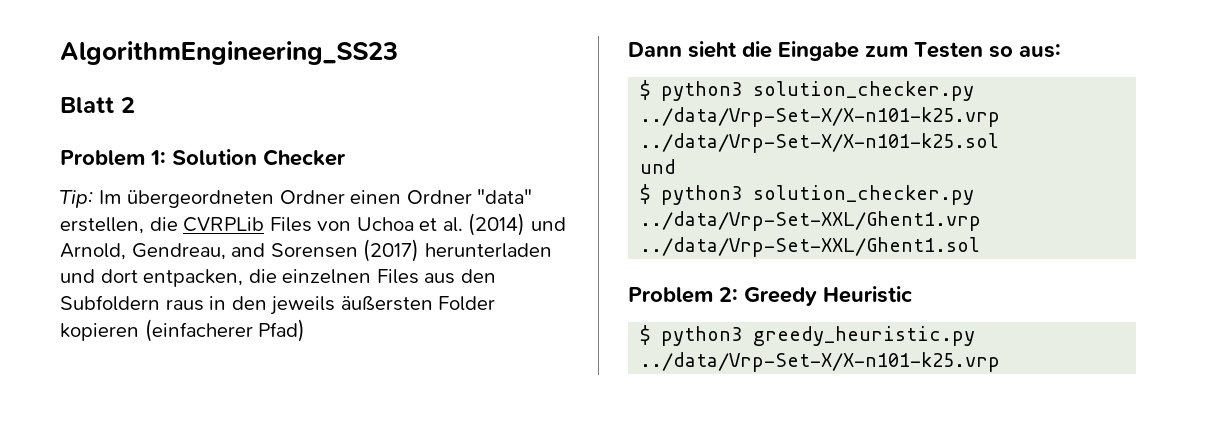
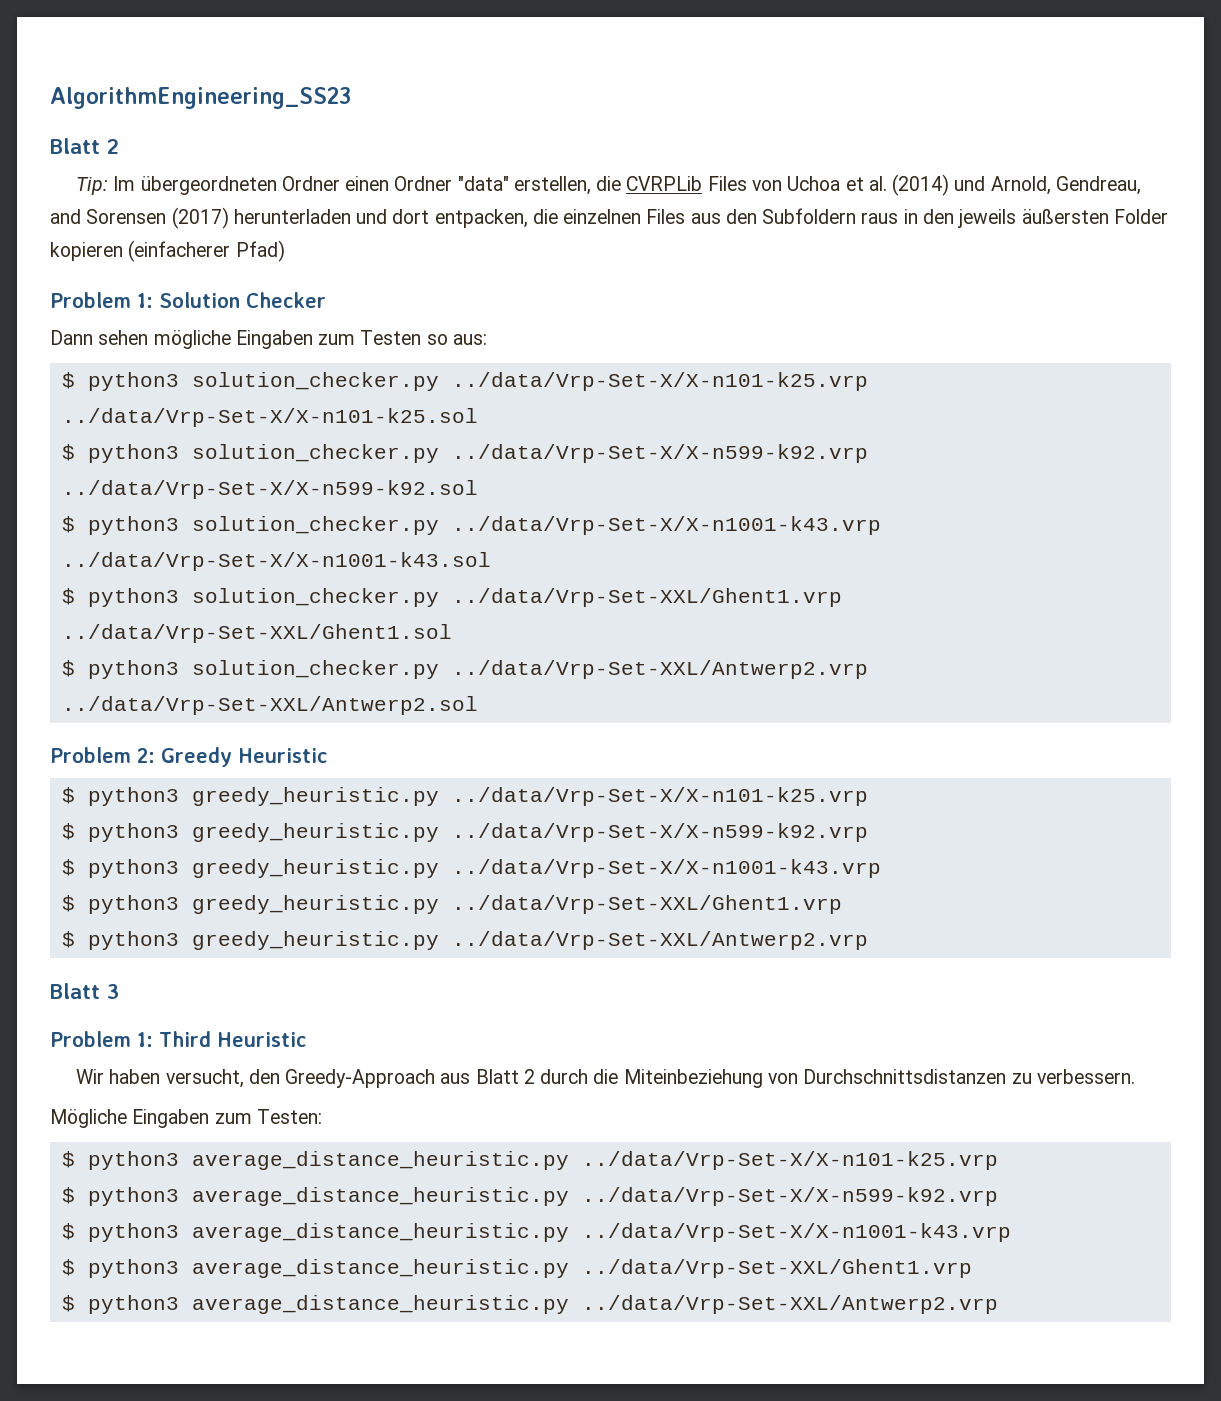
- Problem 1: Solution Checker
- Dann sieht die Eingabe zum Testen so aus:
+ Problem 1: Solution Checker
+ Dann sehen mögliche Eingaben zum Testen so aus:
  $ python3 solution_checker.py ../data/Vrp-Set-X/X-n101-k25.vrp ../data/Vrp-Set-X/X-n101-k25.sol
- und
+ $ python3 solution_checker.py ../data/Vrp-Set-X/X-n599-k92.vrp ../data/Vrp-Set-X/X-n599-k92.sol
+ $ python3 solution_checker.py ../data/Vrp-Set-X/X-n1001-k43.vrp ../data/Vrp-Set-X/X-n1001-k43.sol
+ $ python3 solution_checker.py ../data/Vrp-Set-XXL/Antwerp2.vrp ../data/Vrp-Set-XXL/Antwerp2.sol
+ $ python3 greedy_heuristic.py ../data/Vrp-Set-X/X-n599-k92.vrp
+ $ python3 greedy_heuristic.py ../data/Vrp-Set-X/X-n1001-k43.vrp
+ $ python3 greedy_heuristic.py ../data/Vrp-Set-XXL/Ghent1.vrp
+ $ python3 greedy_heuristic.py ../data/Vrp-Set-XXL/Antwerp2.vrp
+ Blatt 3
+ Problem 1: Third Heuristic
+ Wir haben versucht, den Greedy-Approach aus Blatt 2 durch die Miteinbeziehung von Durchschnittsdistanzen zu verbessern.
+ Mögliche Eingaben zum Testen:
+ $ python3 average_distance_heuristic.py ../data/Vrp-Set-X/X-n101-k25.vrp
+ $ python3 average_distance_heuristic.py ../data/Vrp-Set-X/X-n599-k92.vrp
+ $ python3 average_distance_heuristic.py ../data/Vrp-Set-X/X-n1001-k43.vrp
+ $ python3 average_distance_heuristic.py ../data/Vrp-Set-XXL/Ghent1.vrp
+ $ python3 average_distance_heuristic.py ../data/Vrp-Set-XXL/Antwerp2.vrp

